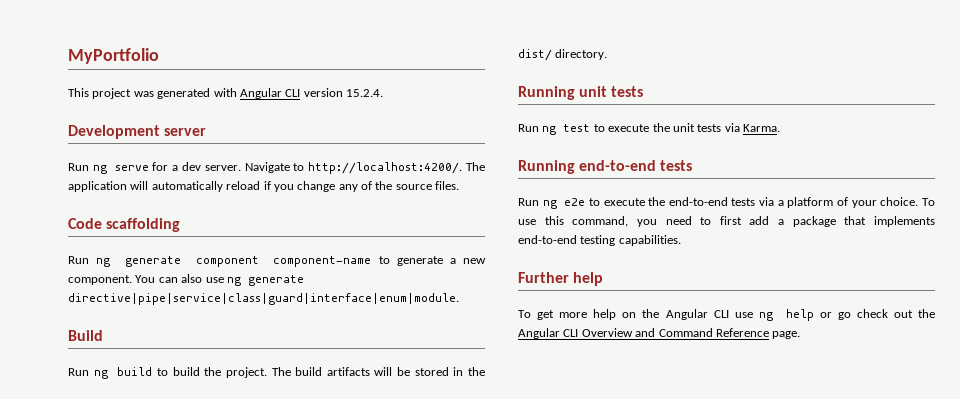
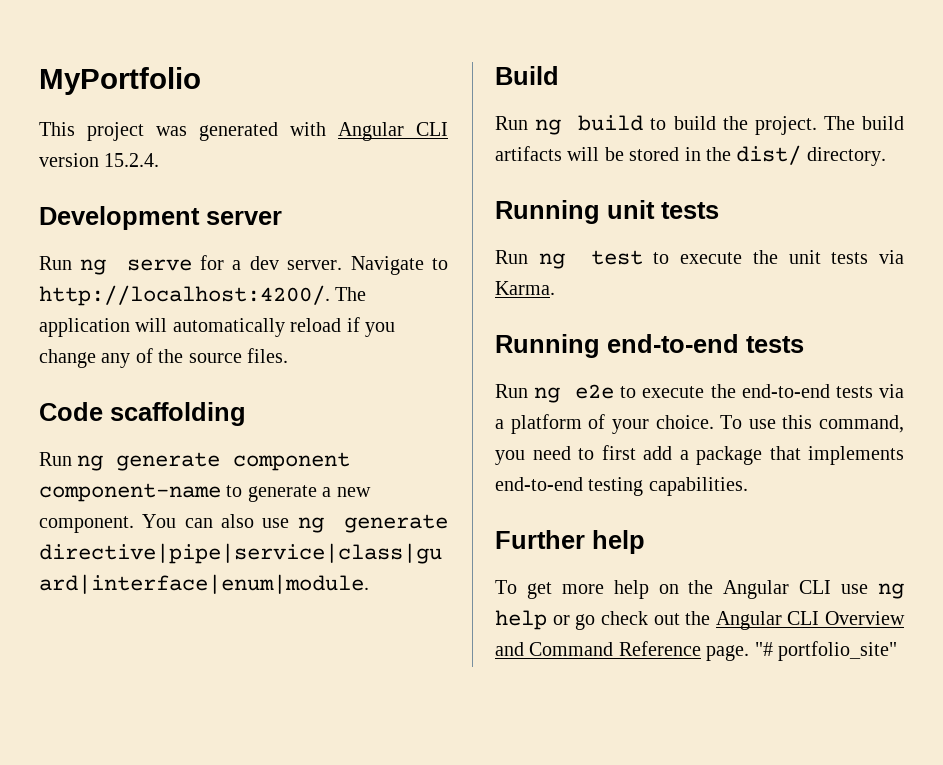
+ "# portfolio_site"

